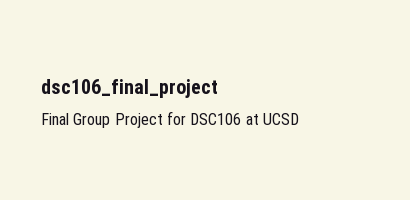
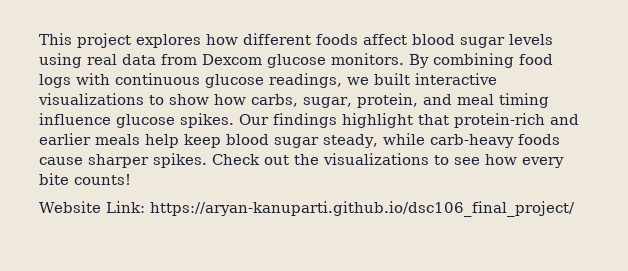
- dsc106_final_project
- Final Group Project for DSC106 at UCSD
+ This project explores how different foods affect blood sugar levels using real data from Dexcom glucose monitors. By combining food logs with continuous glucose readings, we built interactive visualizations to show how carbs, sugar, protein, and meal timing influence glucose spikes. Our findings highlight that protein-rich and earlier meals help keep blood sugar steady, while carb-heavy foods cause sharper spikes. Check out the visualizations to see how every bite counts!
+ Website Link: https://aryan-kanuparti.github.io/dsc106_final_project/

